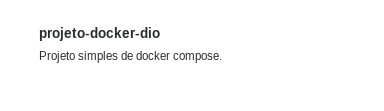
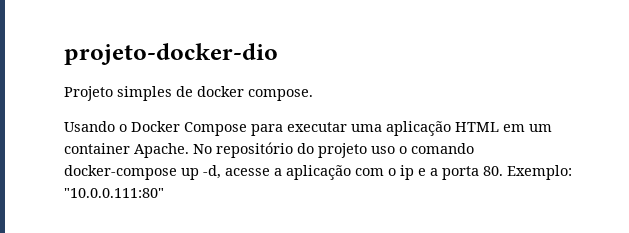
+ Usando o Docker Compose para executar uma aplicação HTML em um container Apache. No repositório do projeto uso o comando docker-compose up -d, acesse a aplicação com o ip e a porta 80. Exemplo: "10.0.0.111:80"

